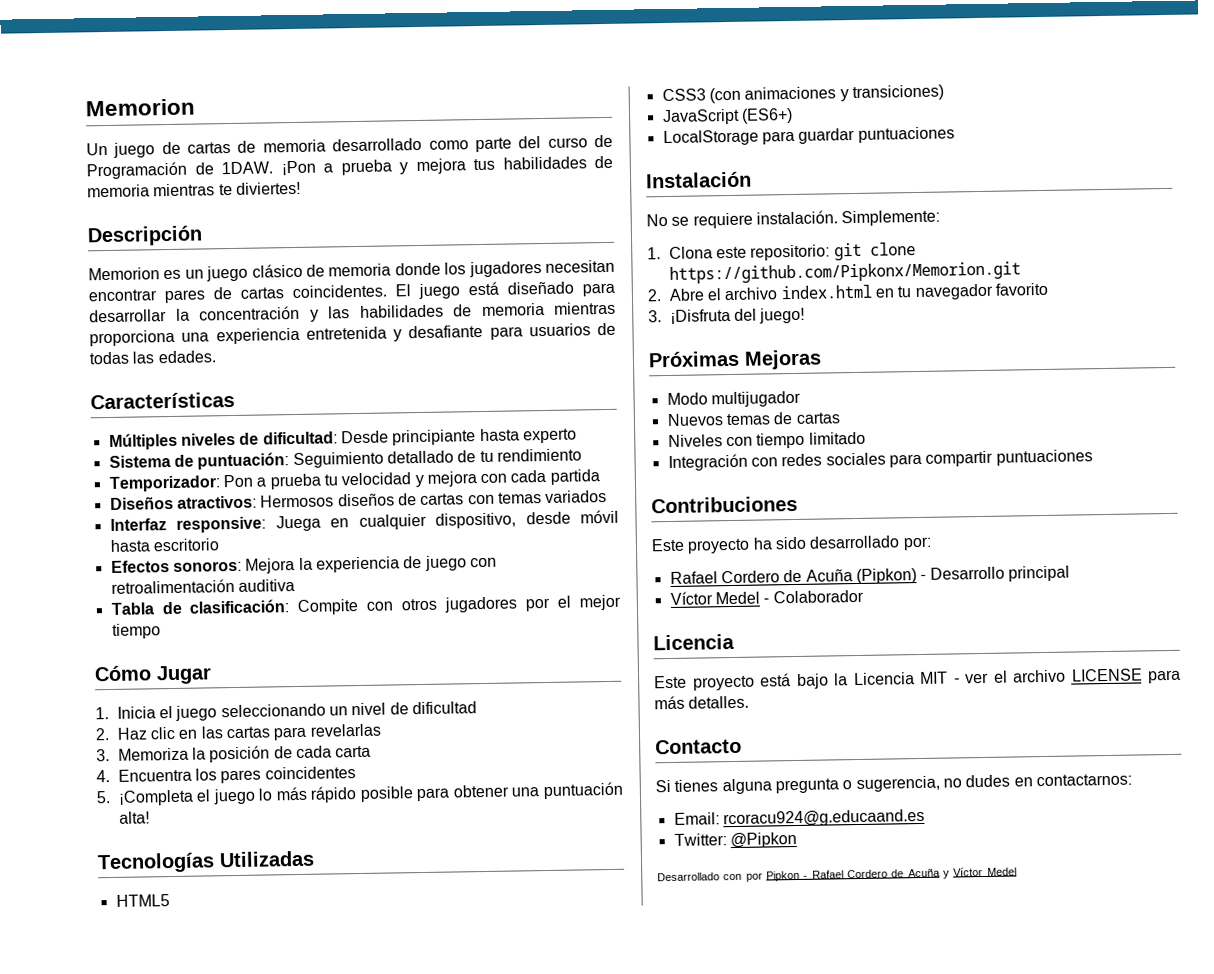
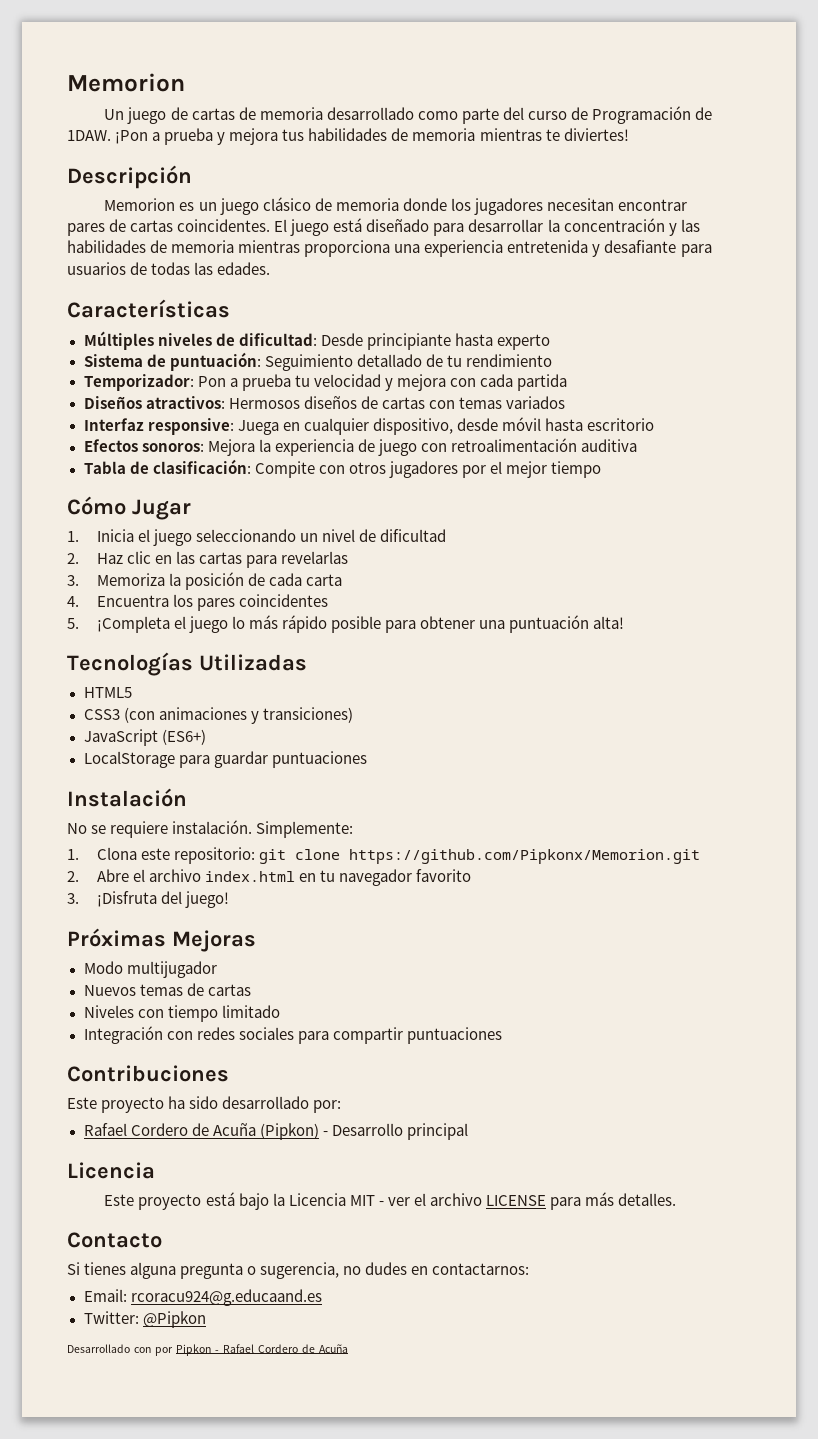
- Víctor Medel - Colaborador
- Desarrollado con por Pipkon - Rafael Cordero de Acuña y Víctor Medel
+ Desarrollado con por Pipkon - Rafael Cordero de Acuña

